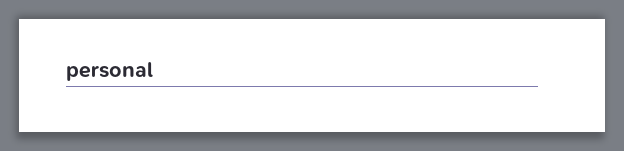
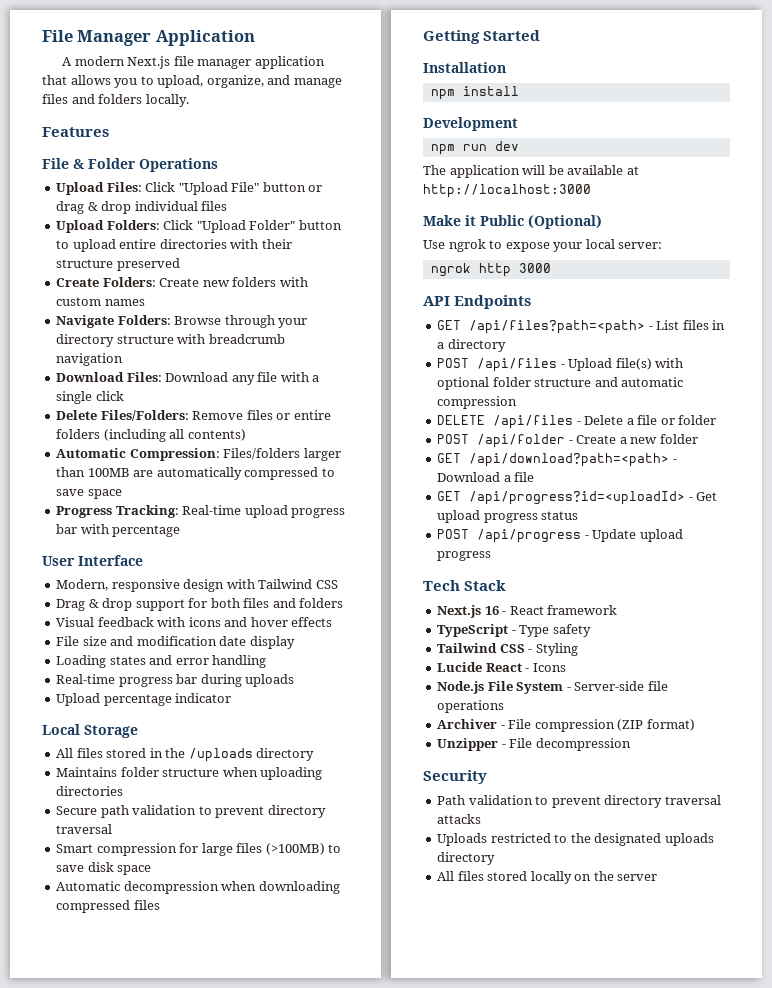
- personal
+ File Manager Application
+ A modern Next.js file manager application that allows you to upload, organize, and manage files and folders locally.
+ Features
+ File & Folder Operations
+ Upload Files: Click "Upload File" button or drag & drop individual files
+ Upload Folders: Click "Upload Folder" button to upload entire directories with their structure preserved
+ Create Folders: Create new folders with custom names
+ Navigate Folders: Browse through your directory structure with breadcrumb navigation
+ Download Files: Download any file with a single click
+ Delete Files/Folders: Remove files or entire folders (including all contents)
+ Automatic Compression: Files/folders larger than 100MB are automatically compressed to save space
+ Progress Tracking: Real-time upload progress bar with percentage
+ User Interface
+ Modern, responsive design with Tailwind CSS
+ Drag & drop support for both files and folders
+ Visual feedback with icons and hover effects
+ File size and modification date display
+ Loading states and error handling
+ Real-time progress bar during uploads
+ Upload percentage indicator
+ Local Storage
+ All files stored in the /uploads directory
+ Maintains folder structure when uploading directories
+ Secure path validation to prevent directory traversal
+ Smart compression for large files (>100MB) to save disk space
+ Automatic decompression when downloading compressed files
+ Getting Started
+ Installation
+ npm install
+ Development
+ npm run dev
+ The application will be available at http://localhost:3000
+ Make it Public (Optional)
+ Use ngrok to expose your local server:
+ ngrok http 3000
+ API Endpoints
+ GET /api/files?path=<path> - List files in a directory
+ POST /api/files - Upload file(s) with optional folder structure and automatic compression
+ DELETE /api/files - Delete a file or folder
+ POST /api/folder - Create a new folder
+ GET /api/download?path=<path> - Download a file
+ GET /api/progress?id=<uploadId> - Get upload progress status
+ POST /api/progress - Update upload progress
+ Tech Stack
+ Next.js 16 - React framework
+ TypeScript - Type safety
+ Tailwind CSS - Styling
+ Lucide React - Icons
+ Node.js File System - Server-side file operations
+ Archiver - File compression (ZIP format)
+ Unzipper - File decompression
+ Security
+ Path validation to prevent directory traversal attacks
+ Uploads restricted to the designated uploads directory
+ All files stored locally on the server

